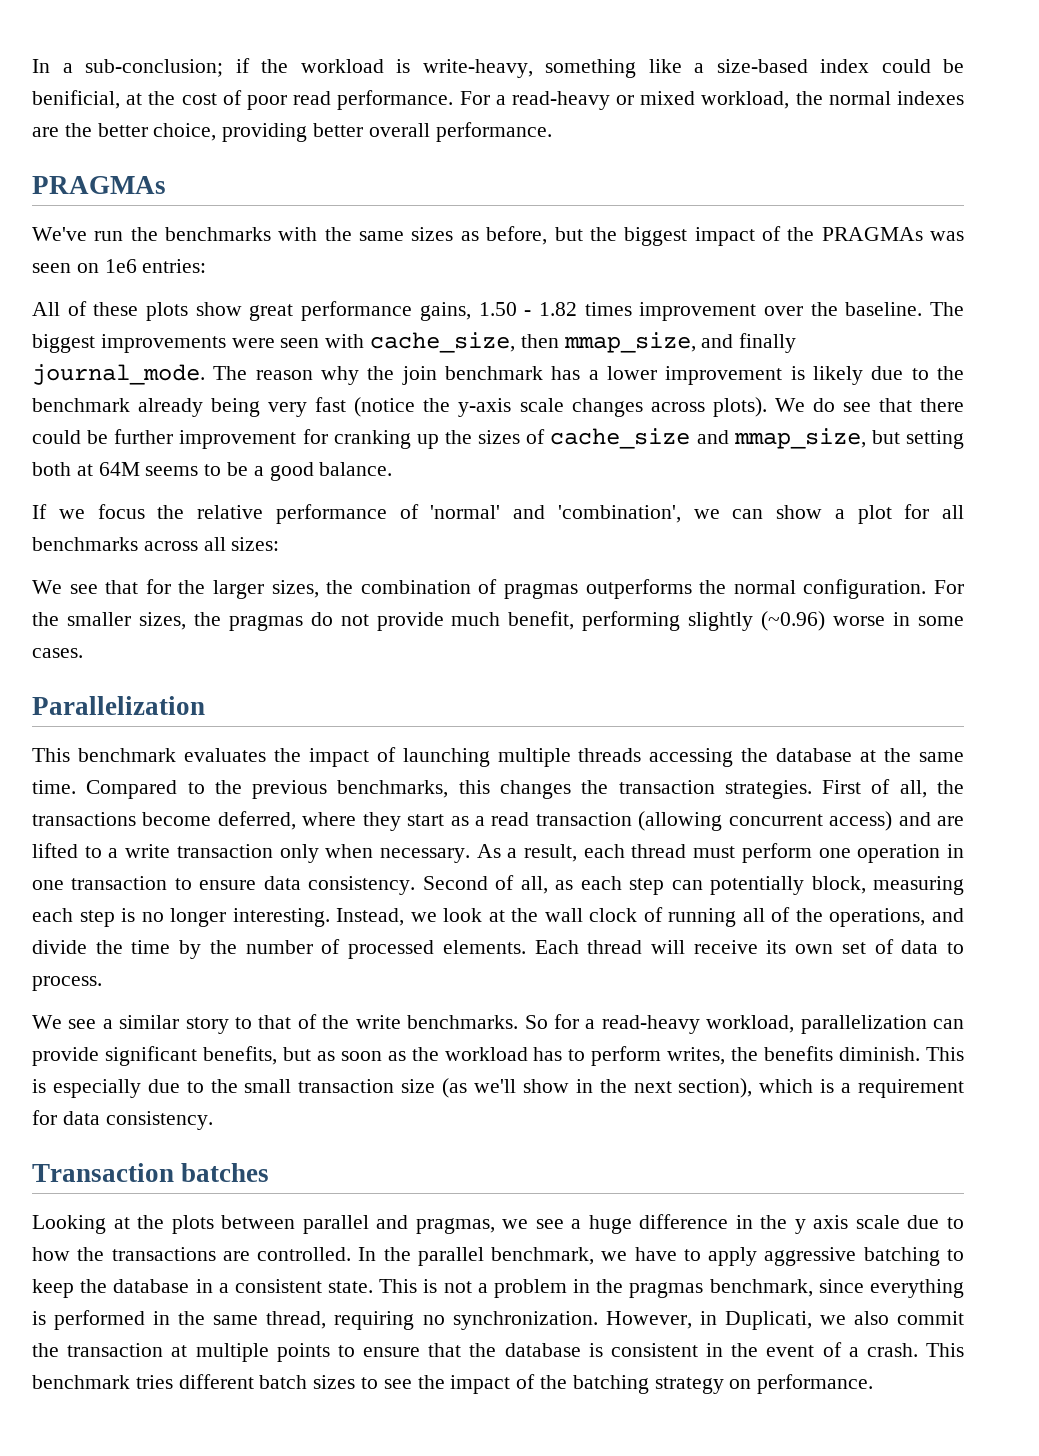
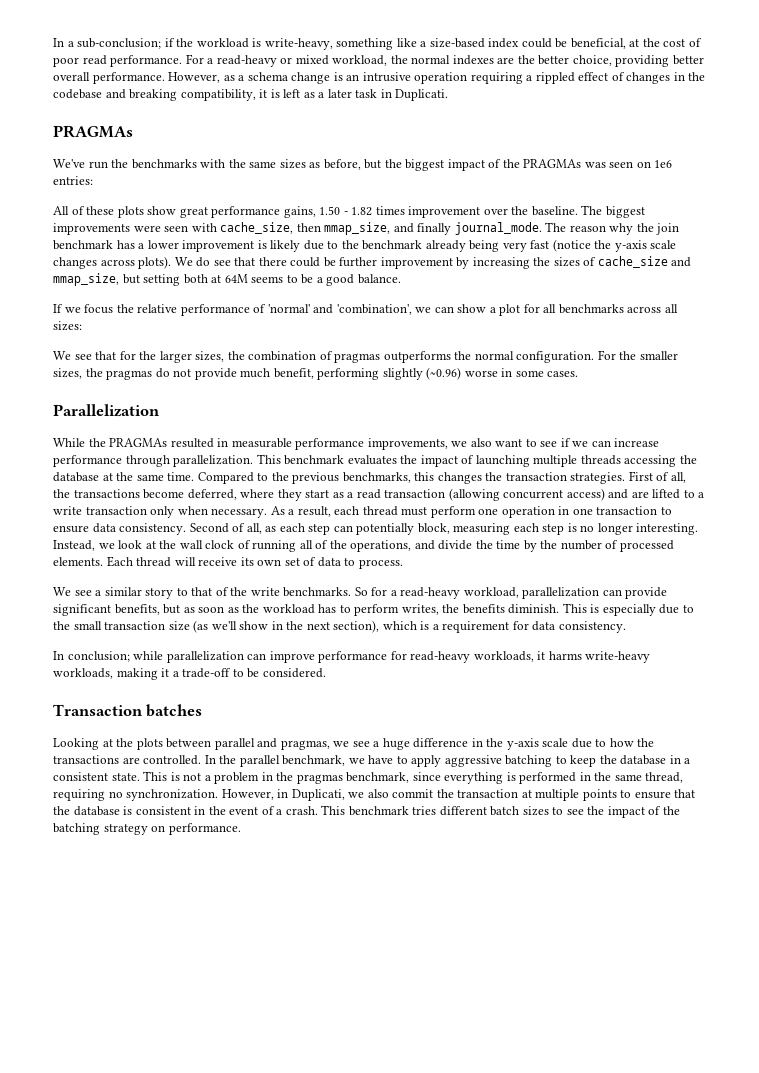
- In a sub-conclusion; if the workload is write-heavy, something like a size-based index could be benificial, at the cost of poor read performance.
+ In a sub-conclusion; if the workload is write-heavy, something like a size-based index could be beneficial, at the cost of poor read performance.
+ However, as a schema change is an intrusive operation requiring a rippled effect of changes in the codebase and breaking compatibility, it is left as a later task in Duplicati.
- We do see that there could be further improvement for cranking up the sizes of cache_size and mmap_size, but setting both at 64M seems to be a good balance.
+ We do see that there could be further improvement by increasing the sizes of cache_size and mmap_size, but setting both at 64M seems to be a good balance.
+ While the PRAGMAs resulted in measurable performance improvements, we also want to see if we can increase performance through parallelization.
+ In conclusion; while parallelization can improve performance for read-heavy workloads, it harms write-heavy workloads, making it a trade-off to be considered.
- Looking at the plots between parallel and pragmas, we see a huge difference in the y axis scale due to how the transactions are controlled.
+ Looking at the plots between parallel and pragmas, we see a huge difference in the y-axis scale due to how the transactions are controlled.

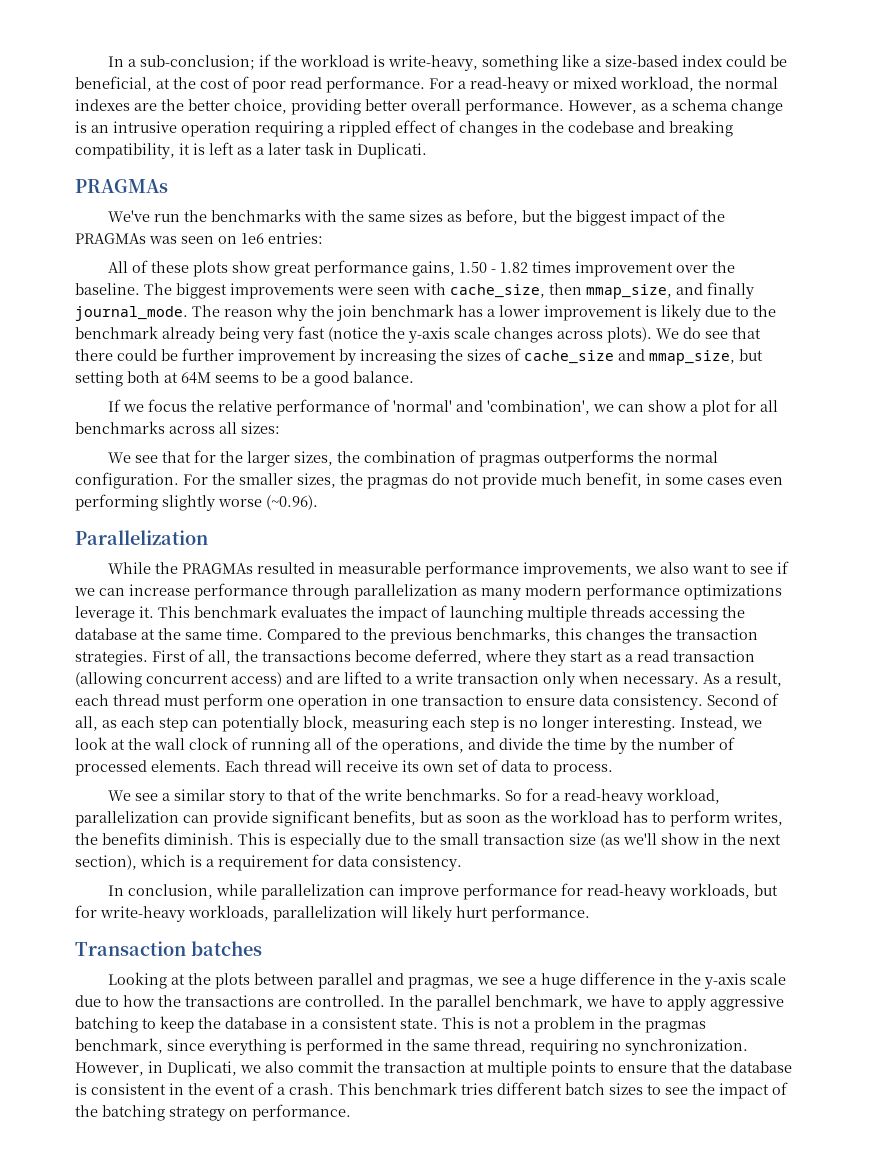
- For the smaller sizes, the pragmas do not provide much benefit, performing slightly (~0.96) worse in some cases.
+ For the smaller sizes, the pragmas do not provide much benefit, in some cases even performing slightly worse (~0.96).
- While the PRAGMAs resulted in measurable performance improvements, we also want to see if we can increase performance through parallelization.
+ While the PRAGMAs resulted in measurable performance improvements, we also want to see if we can increase performance through parallelization as many modern performance optimizations leverage it.
- In conclusion; while parallelization can improve performance for read-heavy workloads, it harms write-heavy workloads, making it a trade-off to be considered.
+ In conclusion, while parallelization can improve performance for read-heavy workloads, but for write-heavy workloads, parallelization will likely hurt performance.

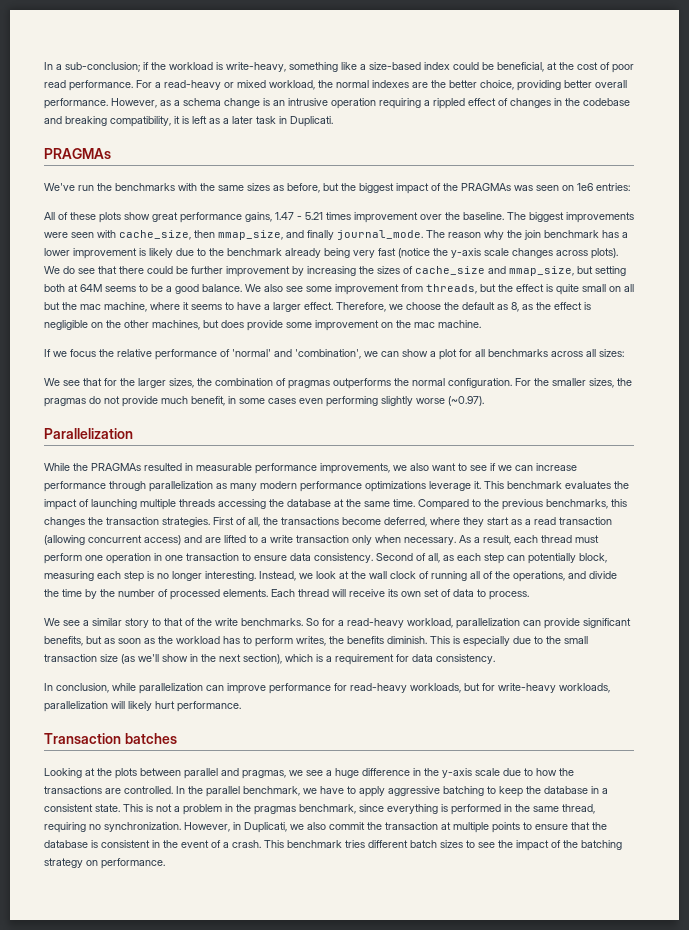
- All of these plots show great performance gains, 1.50 - 1.82 times improvement over the baseline.
+ All of these plots show great performance gains, 1.47 - 5.21 times improvement over the baseline.
+ We also see some improvement from threads, but the effect is quite small on all but the mac machine, where it seems to have a larger effect. Therefore, we choose the default as 8, as the effect is negligible on the other machines, but does provide some improvement on the mac machine.
- For the smaller sizes, the pragmas do not provide much benefit, in some cases even performing slightly worse (~0.96).
+ For the smaller sizes, the pragmas do not provide much benefit, in some cases even performing slightly worse (~0.97).

